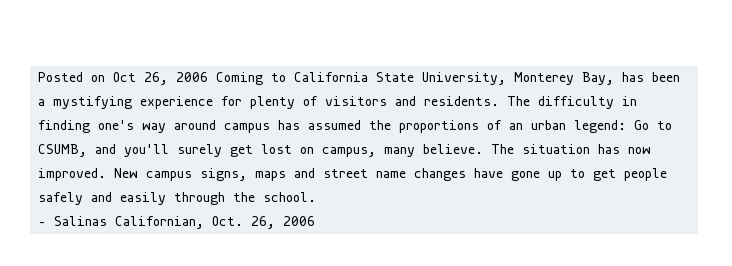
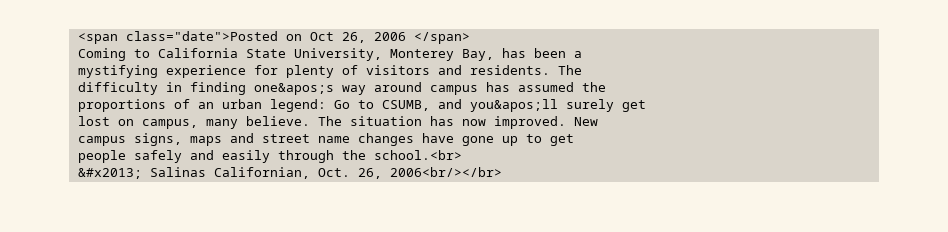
- Posted on Oct 26, 2006 Coming to California State University, Monterey Bay, has been a mystifying experience for plenty of visitors and residents. The difficulty in finding one's way around campus has assumed the proportions of an urban legend: Go to CSUMB, and you'll surely get lost on campus, many believe.
+ <span class="date">Posted on Oct 26, 2006 </span>
+ Coming to California State University, Monterey Bay, has been a
+ mystifying experience for plenty of visitors and residents. The
+ difficulty in finding one&apos;s way around campus has assumed the
+ proportions of an urban legend: Go to CSUMB, and you&apos;ll surely get
+ lost on campus, many believe.
- New campus signs, maps and street name changes have gone up to get people safely and easily through the school.
- – Salinas Californian, Oct. 26, 2006
+ New
+ campus signs, maps and street name changes have gone up to get
+ people safely and easily through the school.<br>
+ &#x2013; Salinas Californian, Oct. 26, 2006<br/></br>

